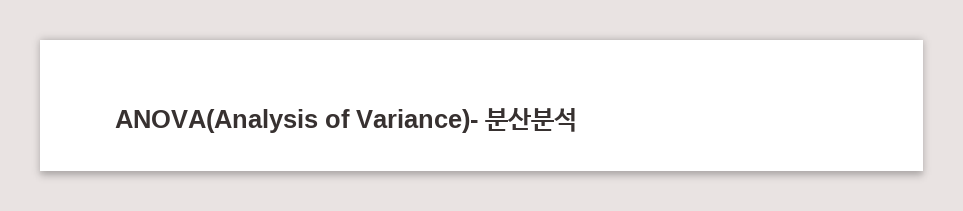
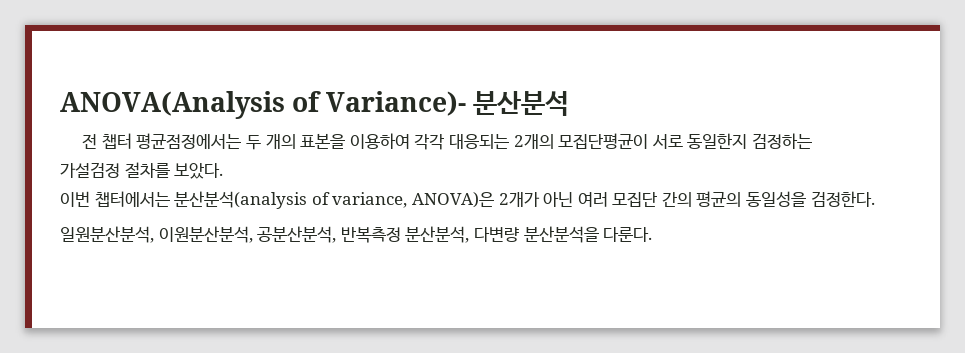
+ 전 챕터 평균점정에서는 두 개의 표본을 이용하여 각각 대응되는 2개의 모집단평균이 서로 동일한지 검정하는
+ 가설검정 절차를 보았다.
+ 이번 챕터에서는 분산분석(analysis of variance, ANOVA)은 2개가 아닌 여러 모집단 간의 평균의 동일성을 검정한다.
+ 일원분산분석, 이원분산분석, 공분산분석, 반복측정 분산분석, 다변량 분산분석을 다룬다.

